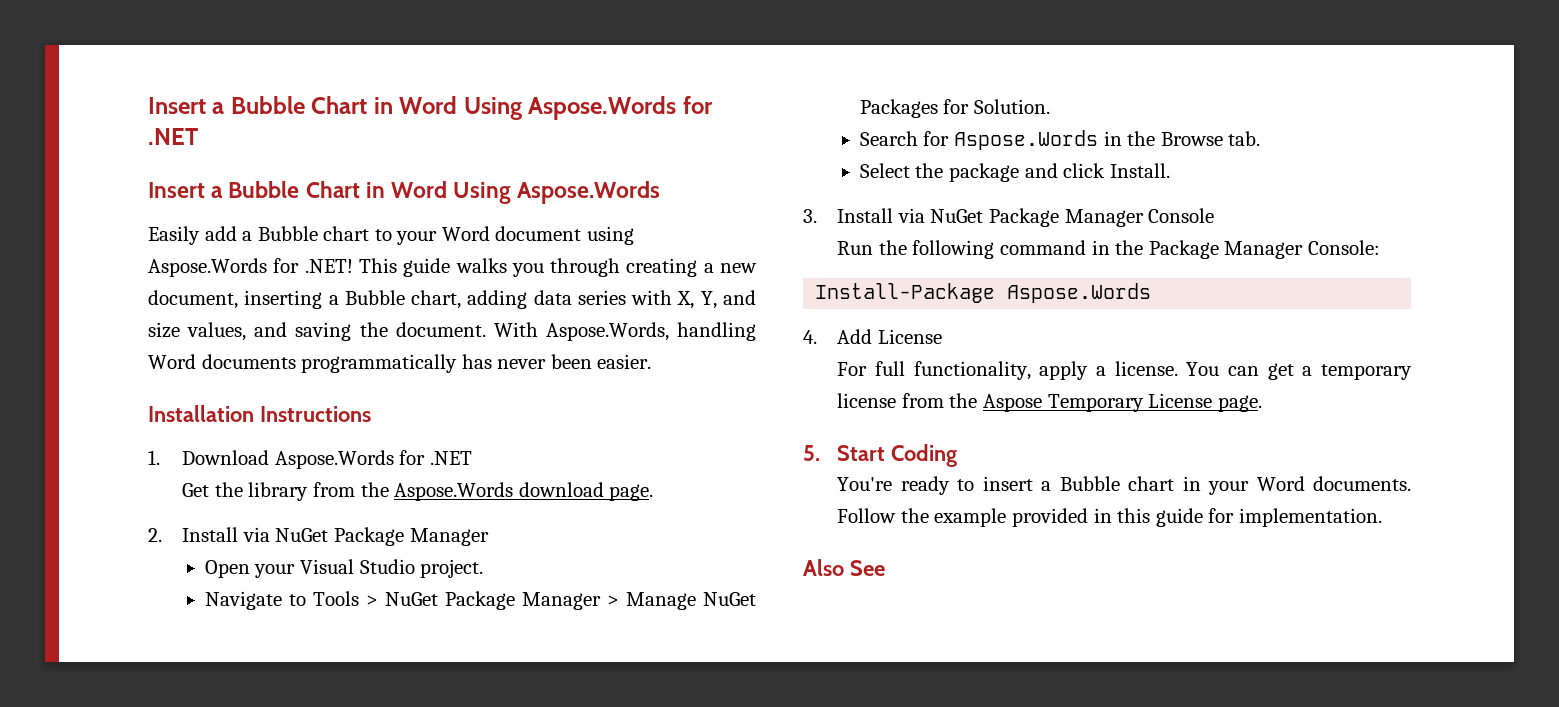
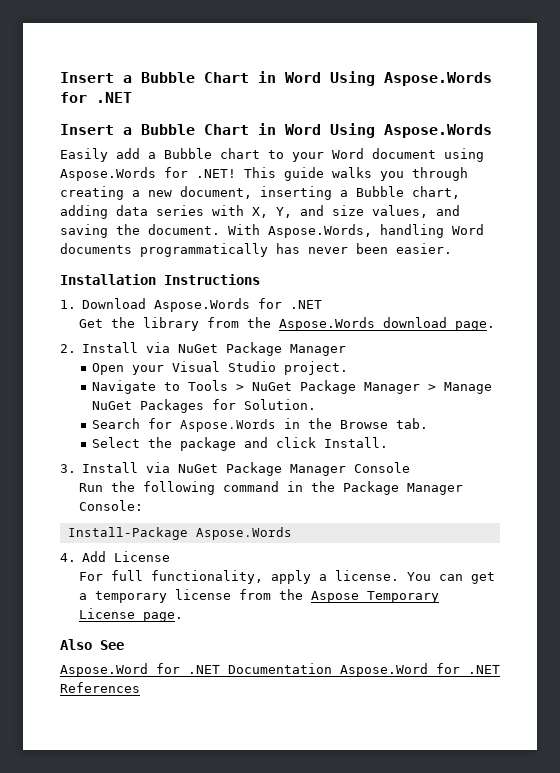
- 5. Start Coding
- You're ready to insert a Bubble chart in your Word documents. Follow the example provided in this guide for implementation.
  Also See
+ Aspose.Word for .NET Documentation Aspose.Word for .NET References

